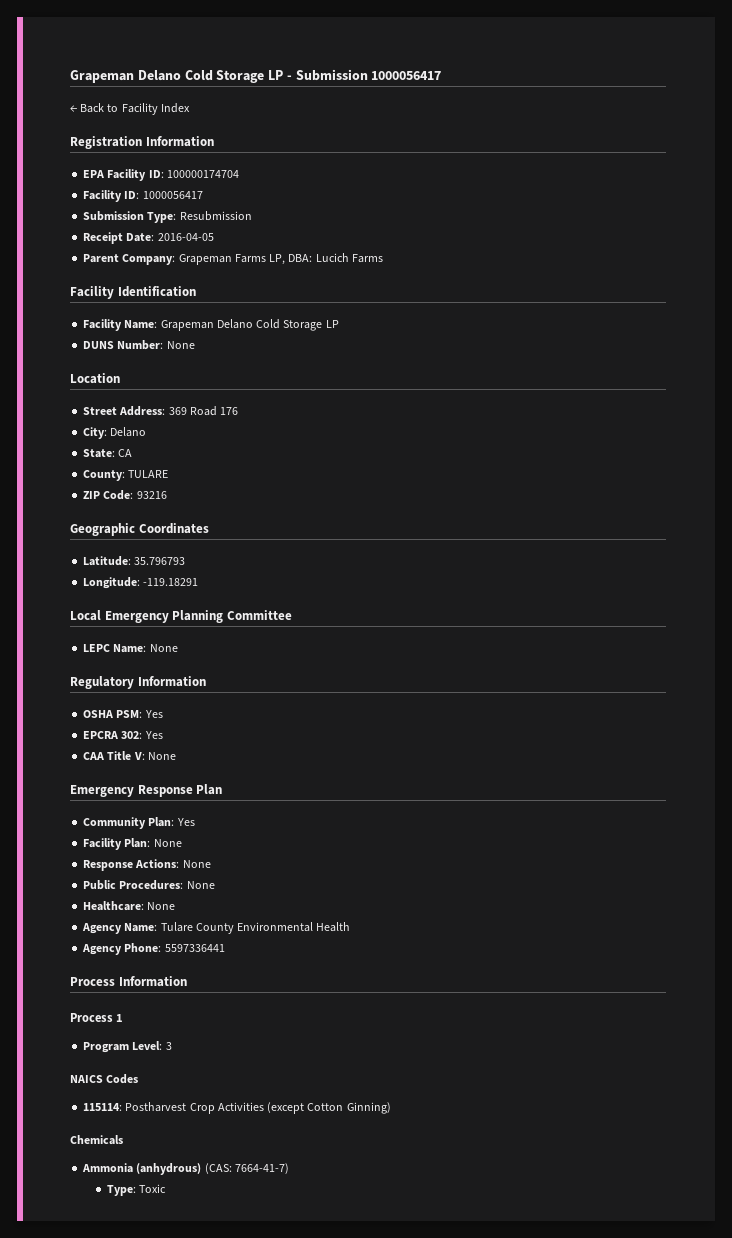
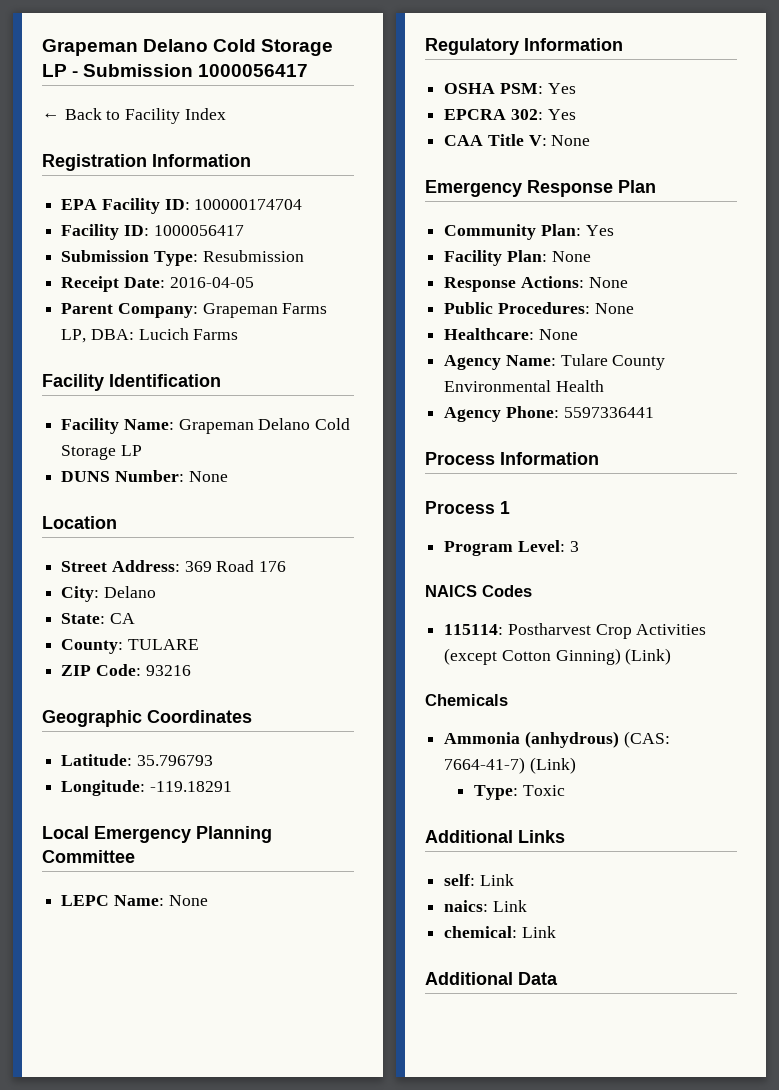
- 115114: Postharvest Crop Activities (except Cotton Ginning)
+ 115114: Postharvest Crop Activities (except Cotton Ginning) (Link)
- Ammonia (anhydrous) (CAS: 7664-41-7)
+ Ammonia (anhydrous) (CAS: 7664-41-7) (Link)
+ Additional Links
+ self: Link
+ naics: Link
+ chemical: Link
+ Additional Data

